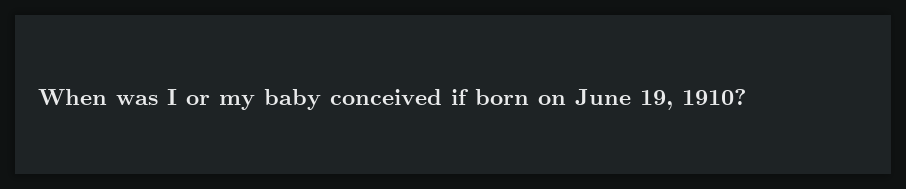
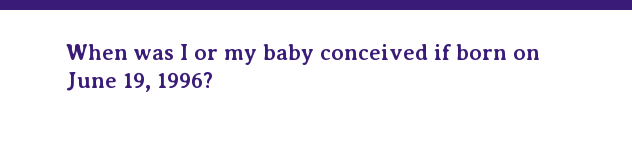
- When was I or my baby conceived if born on June 19, 1910?
+ When was I or my baby conceived if born on June 19, 1996?

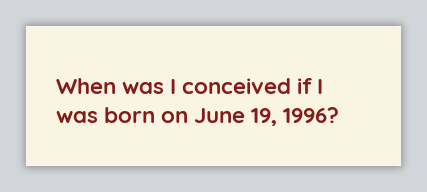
- When was I or my baby conceived if born on June 19, 1996?
+ When was I conceived if I was born on June 19, 1996?

